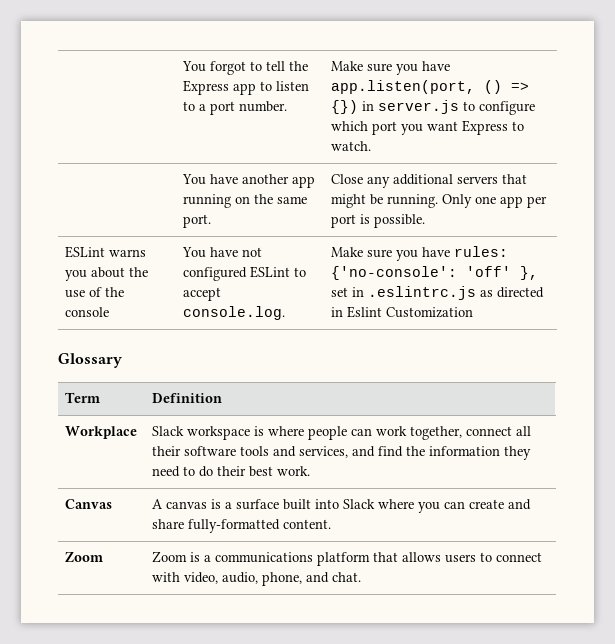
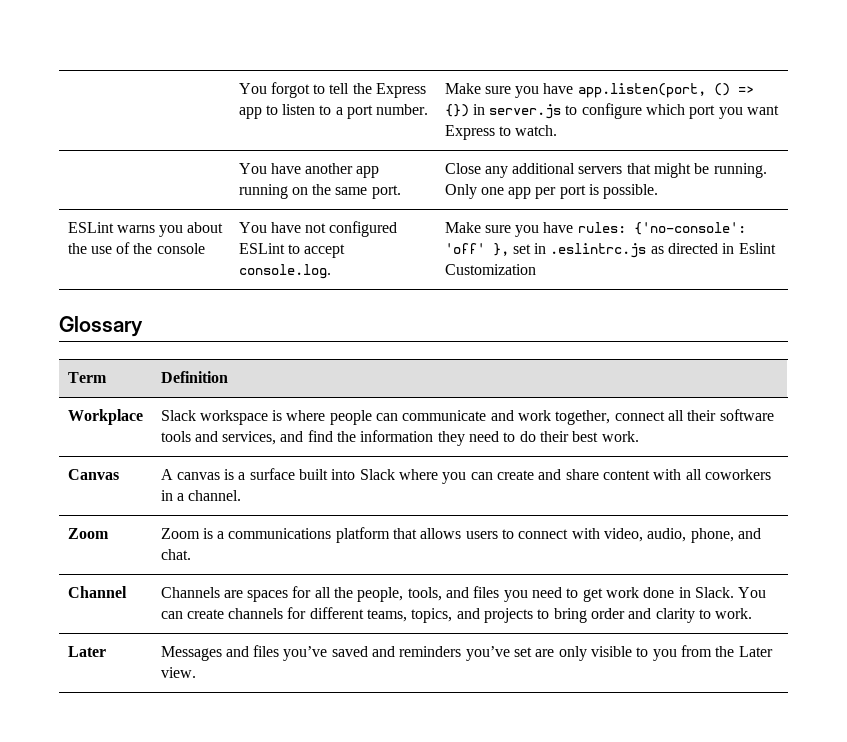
- Workplace | Slack workspace is where people can work together, connect all their software tools and services, and find the information they need to do their best work.
+ Workplace | Slack workspace is where people can communicate and work together, connect all their software tools and services, and find the information they need to do their best work.
- Canvas | A canvas is a surface built into Slack where you can create and share fully-formatted content.
+ Canvas | A canvas is a surface built into Slack where you can create and share content with all coworkers in a channel.
+ Channel | Channels are spaces for all the people, tools, and files you need to get work done in Slack. You can create channels for different teams, topics, and projects to bring order and clarity to work.
+ Later | Messages and files you’ve saved and reminders you’ve set are only visible to you from the Later view.

